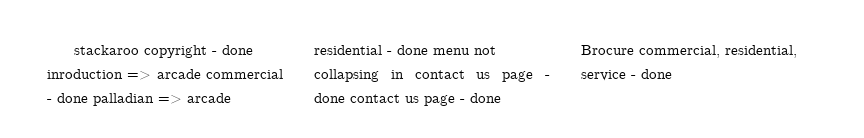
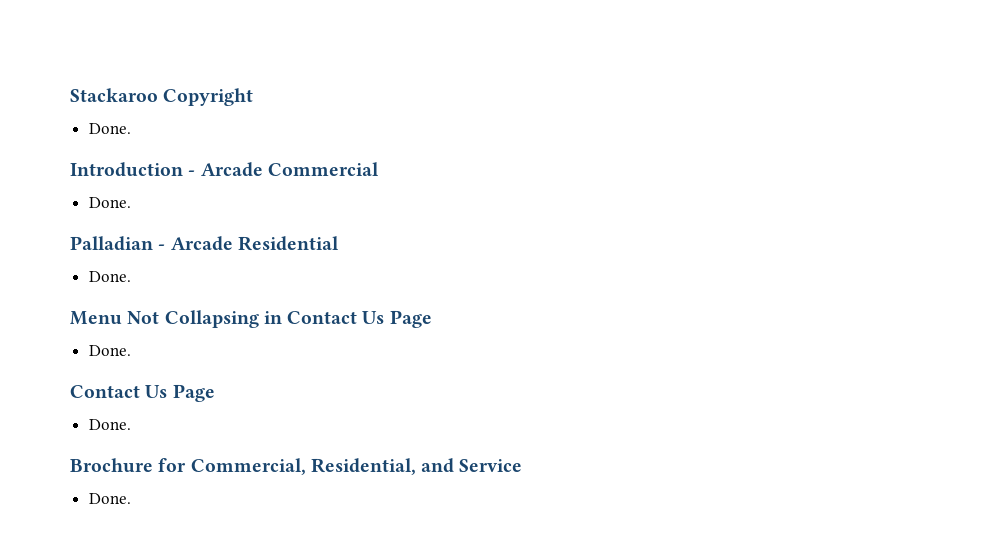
- stackaroo copyright - done inroduction => arcade commercial - done palladian => arcade residential - done menu not collapsing in contact us page - done contact us page - done Brocure commercial, residential, service - done
+ Stackaroo Copyright
+ Done.
+ Introduction - Arcade Commercial
+ Done.
+ Palladian - Arcade Residential
+ Done.
+ Menu Not Collapsing in Contact Us Page
+ Done.
+ Contact Us Page
+ Done.
+ Brochure for Commercial, Residential, and Service
+ Done.

